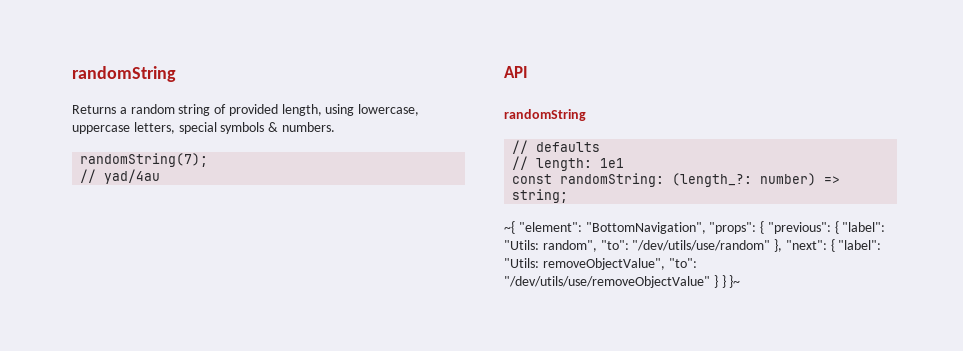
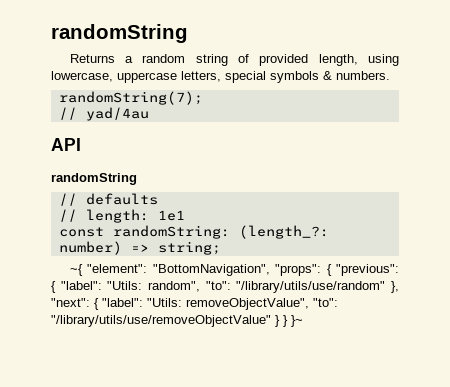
- ~{ "element": "BottomNavigation", "props": { "previous": { "label": "Utils: random", "to": "/dev/utils/use/random" }, "next": { "label": "Utils: removeObjectValue", "to": "/dev/utils/use/removeObjectValue" } } }~
+ ~{ "element": "BottomNavigation", "props": { "previous": { "label": "Utils: random", "to": "/library/utils/use/random" }, "next": { "label": "Utils: removeObjectValue", "to": "/library/utils/use/removeObjectValue" } } }~

